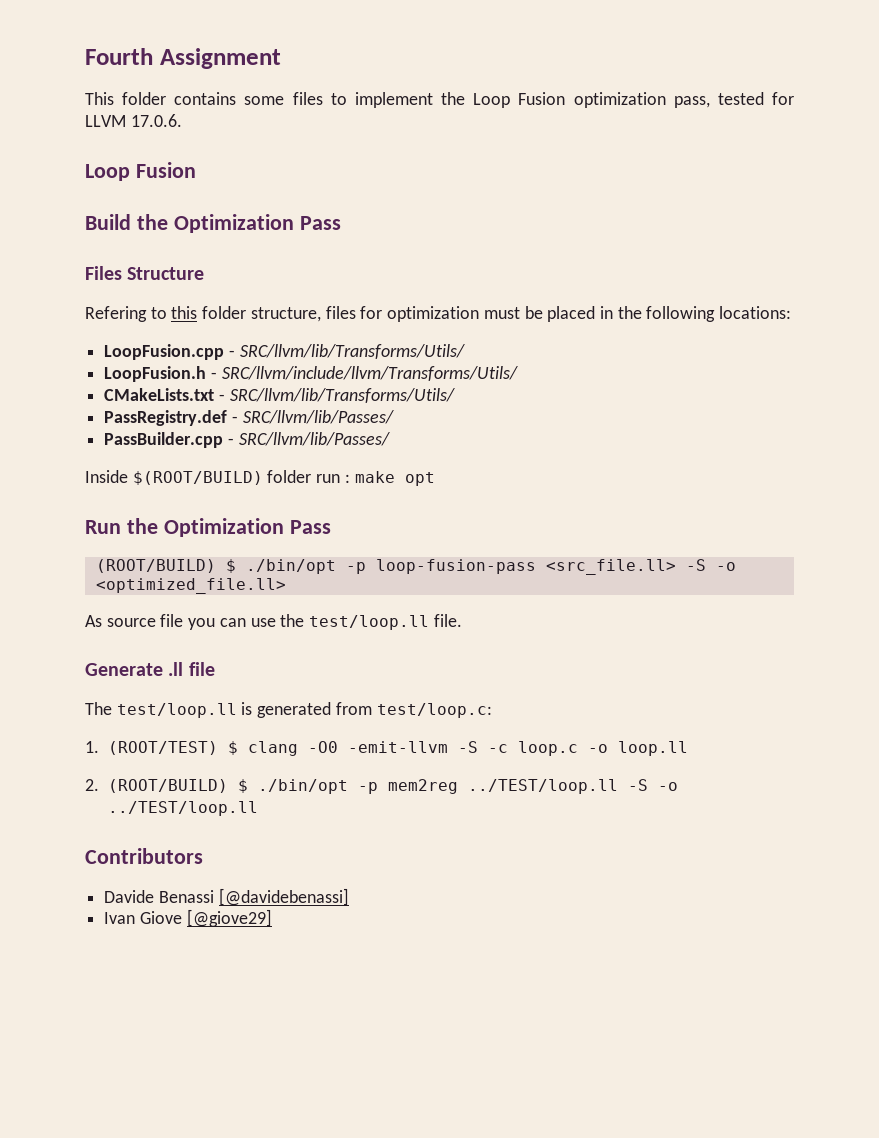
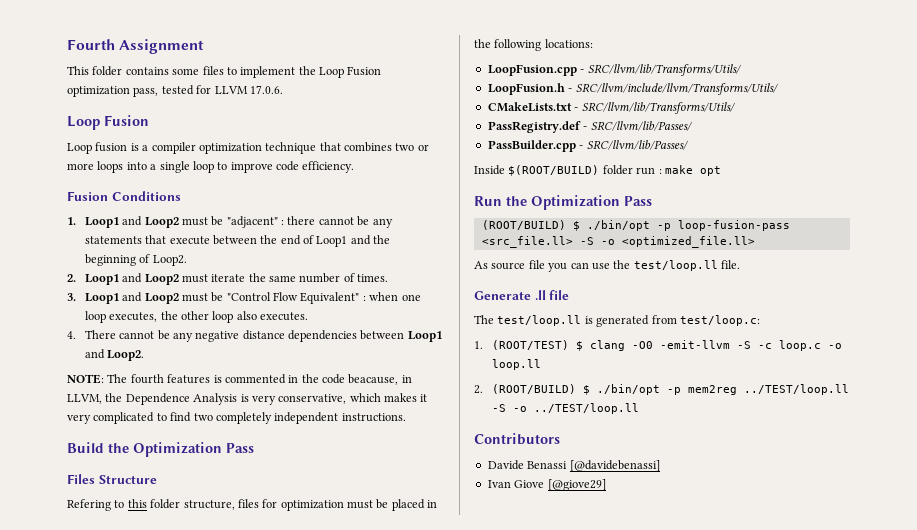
+ Loop fusion is a compiler optimization technique that combines two or more loops into a single loop to improve code efficiency.
+ Fusion Conditions
+ 1. Loop1 and Loop2 must be "adjacent" : there cannot be any statements that execute between the end of Loop1 and the beginning of Loop2.
+ 2. Loop1 and Loop2 must iterate the same number of times.
+ 3. Loop1 and Loop2 must be "Control Flow Equivalent" : when one loop executes, the other loop also executes.
+ 4. There cannot be any negative distance dependencies between Loop1 and Loop2.
+ NOTE: The fourth features is commented in the code beacause, in LLVM, the Dependence Analysis is very conservative, which makes it very complicated to find two completely independent instructions.

